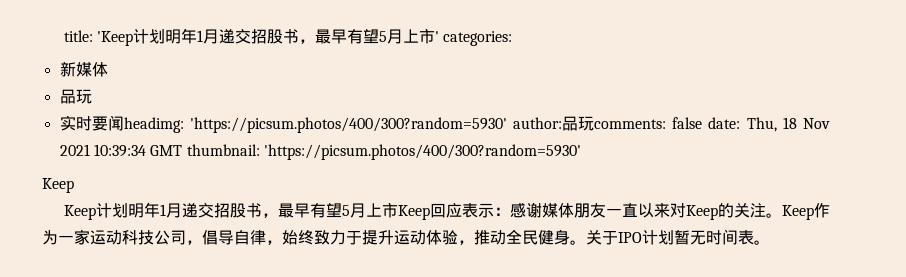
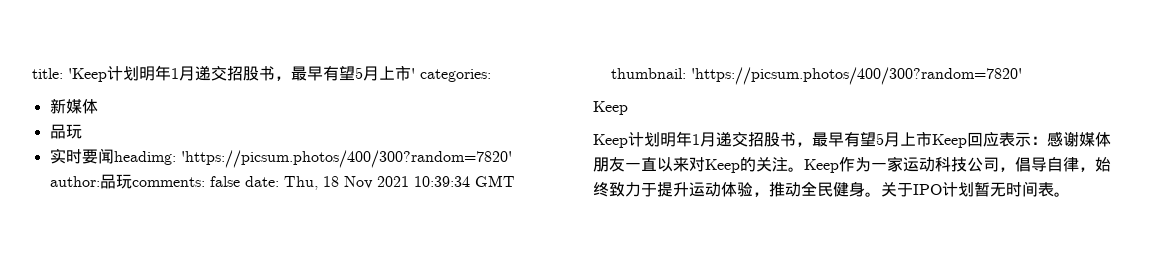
- 实时要闻headimg: 'https://picsum.photos/400/300?random=5930' author:品玩comments: false date: Thu, 18 Nov 2021 10:39:34 GMT thumbnail: 'https://picsum.photos/400/300?random=5930'
+ 实时要闻headimg: 'https://picsum.photos/400/300?random=7820' author:品玩comments: false date: Thu, 18 Nov 2021 10:39:34 GMT thumbnail: 'https://picsum.photos/400/300?random=7820'

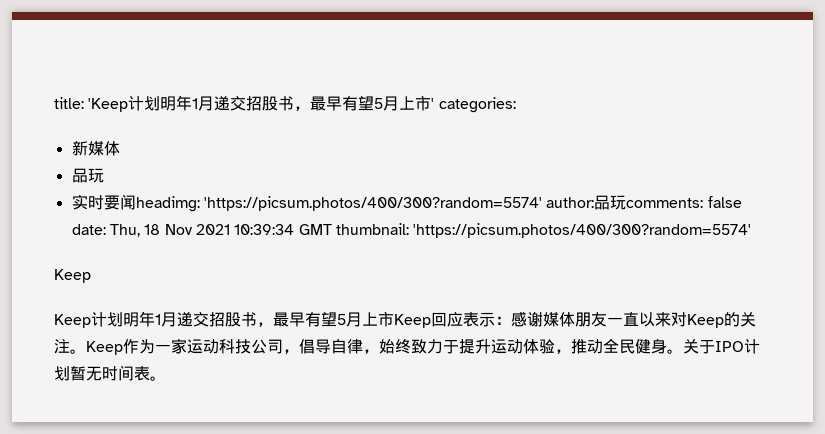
- 实时要闻headimg: 'https://picsum.photos/400/300?random=7820' author:品玩comments: false date: Thu, 18 Nov 2021 10:39:34 GMT thumbnail: 'https://picsum.photos/400/300?random=7820'
+ 实时要闻headimg: 'https://picsum.photos/400/300?random=5574' author:品玩comments: false date: Thu, 18 Nov 2021 10:39:34 GMT thumbnail: 'https://picsum.photos/400/300?random=5574'

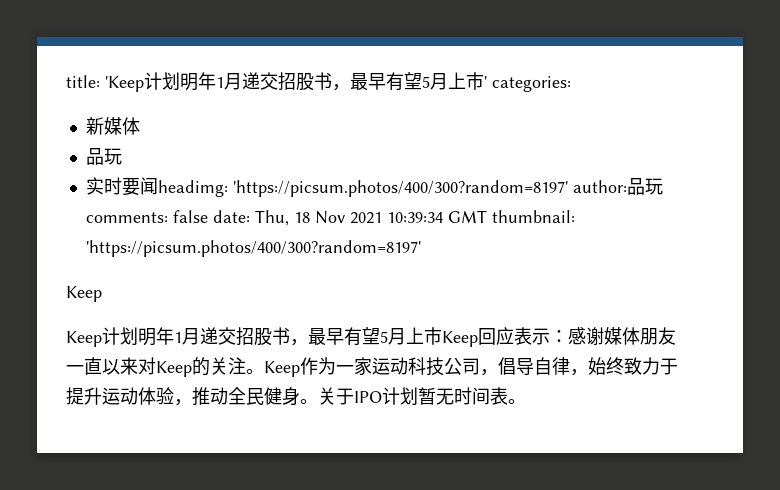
- 实时要闻headimg: 'https://picsum.photos/400/300?random=5574' author:品玩comments: false date: Thu, 18 Nov 2021 10:39:34 GMT thumbnail: 'https://picsum.photos/400/300?random=5574'
+ 实时要闻headimg: 'https://picsum.photos/400/300?random=8197' author:品玩comments: false date: Thu, 18 Nov 2021 10:39:34 GMT thumbnail: 'https://picsum.photos/400/300?random=8197'

